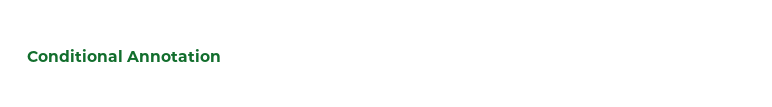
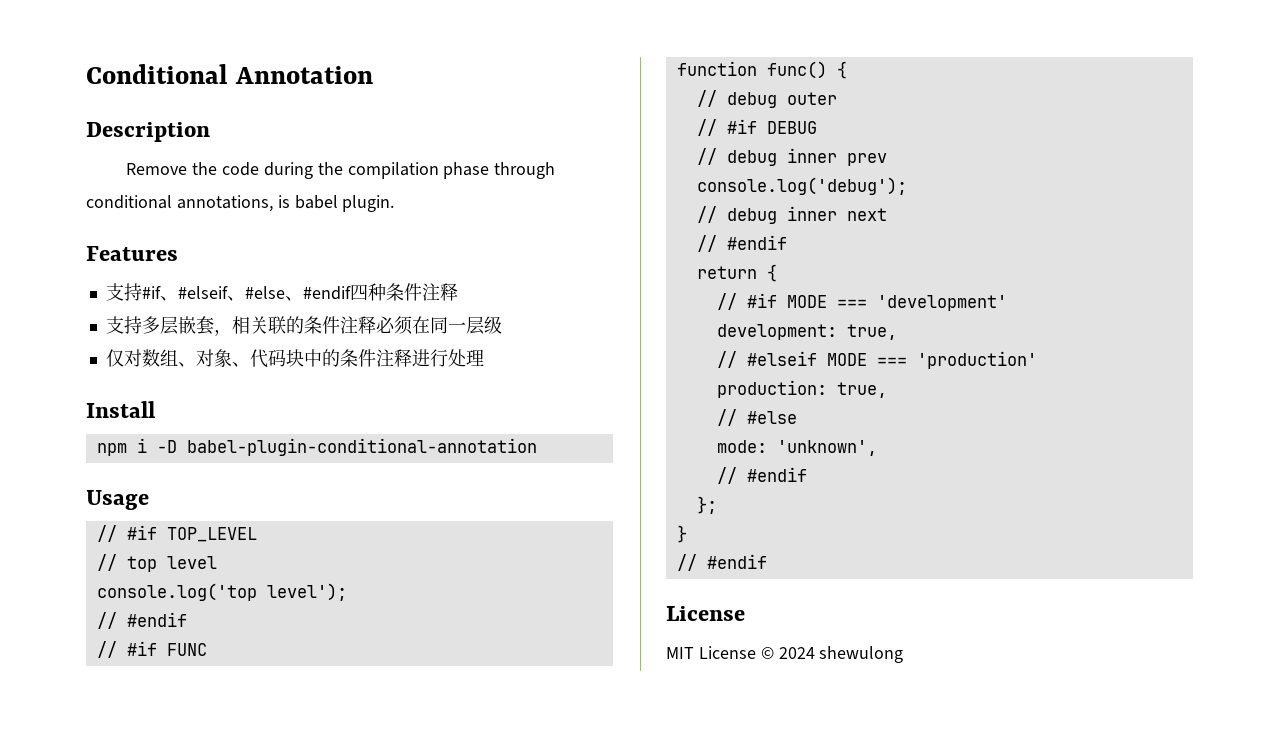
+ Description
+ Remove the code during the compilation phase through conditional annotations, is babel plugin.
+ Features
+ 支持#if、#elseif、#else、#endif四种条件注释
+ 支持多层嵌套，相关联的条件注释必须在同一层级
+ 仅对数组、对象、代码块中的条件注释进行处理
+ Install
+ npm i -D babel-plugin-conditional-annotation
+ Usage
+ // #if TOP_LEVEL
+ // top level
+ console.log('top level');
+ // #endif
+ // #if FUNC
+ function func() {
+ // debug outer
+ // #if DEBUG
+ // debug inner prev
+ console.log('debug');
+ // debug inner next
+ // #endif
+ return {
+ // #if MODE === 'development'
+ development: true,
+ // #elseif MODE === 'production'
+ production: true,
+ // #else
+ mode: 'unknown',
+ // #endif
+ };
+ }
+ // #endif
+ License
+ MIT License © 2024 shewulong

